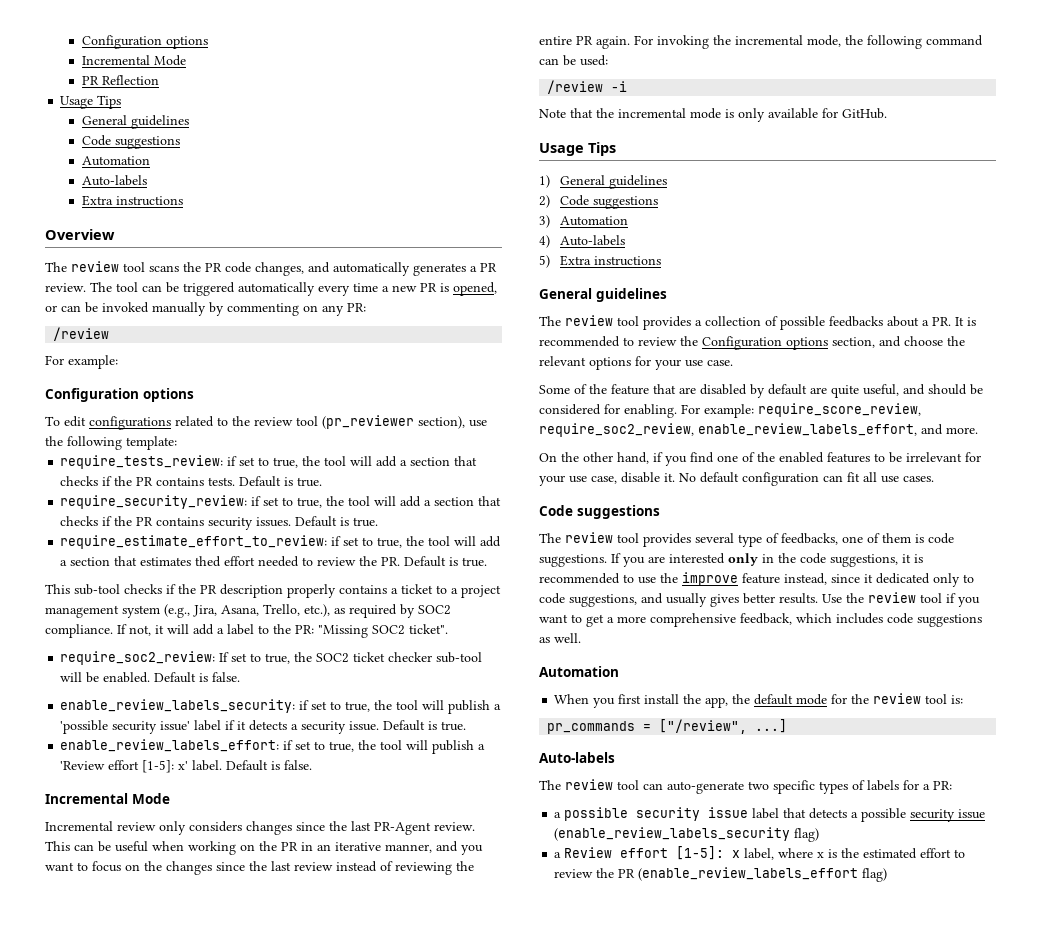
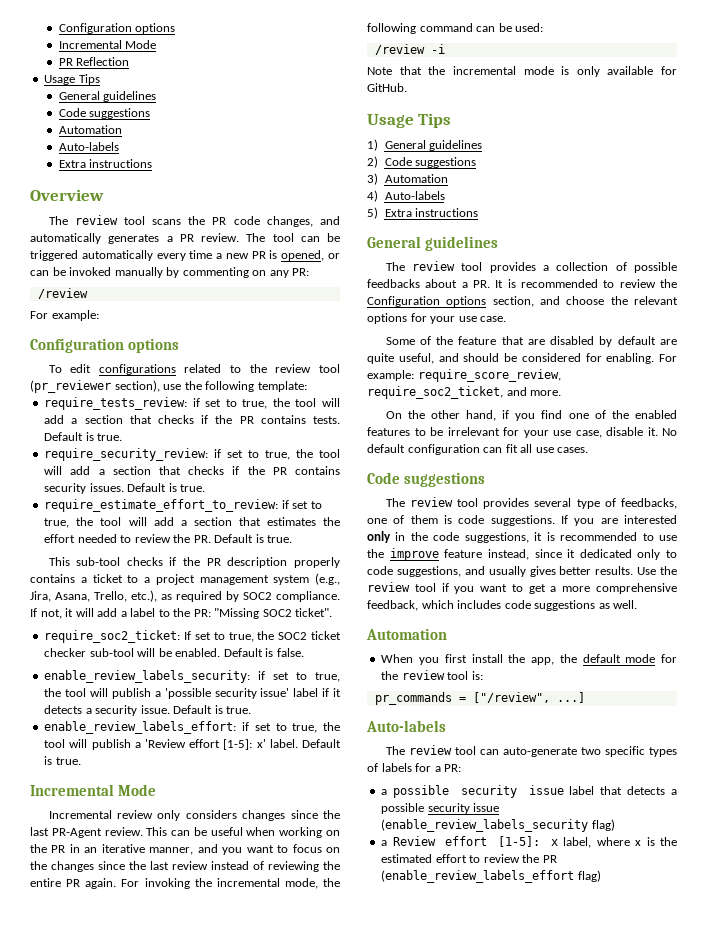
- require_estimate_effort_to_review: if set to true, the tool will add a section that estimates thed effort needed to review the PR. Default is true.
+ require_estimate_effort_to_review: if set to true, the tool will add a section that estimates the effort needed to review the PR. Default is true.
- require_soc2_review: If set to true, the SOC2 ticket checker sub-tool will be enabled.
+ require_soc2_ticket: If set to true, the SOC2 ticket checker sub-tool will be enabled.
- enable_review_labels_effort: if set to true, the tool will publish a 'Review effort [1-5]: x' label. Default is false.
+ enable_review_labels_effort: if set to true, the tool will publish a 'Review effort [1-5]: x' label. Default is true.
- For example: require_score_review, require_soc2_review, enable_review_labels_effort, and more.
+ For example: require_score_review, require_soc2_ticket, and more.

